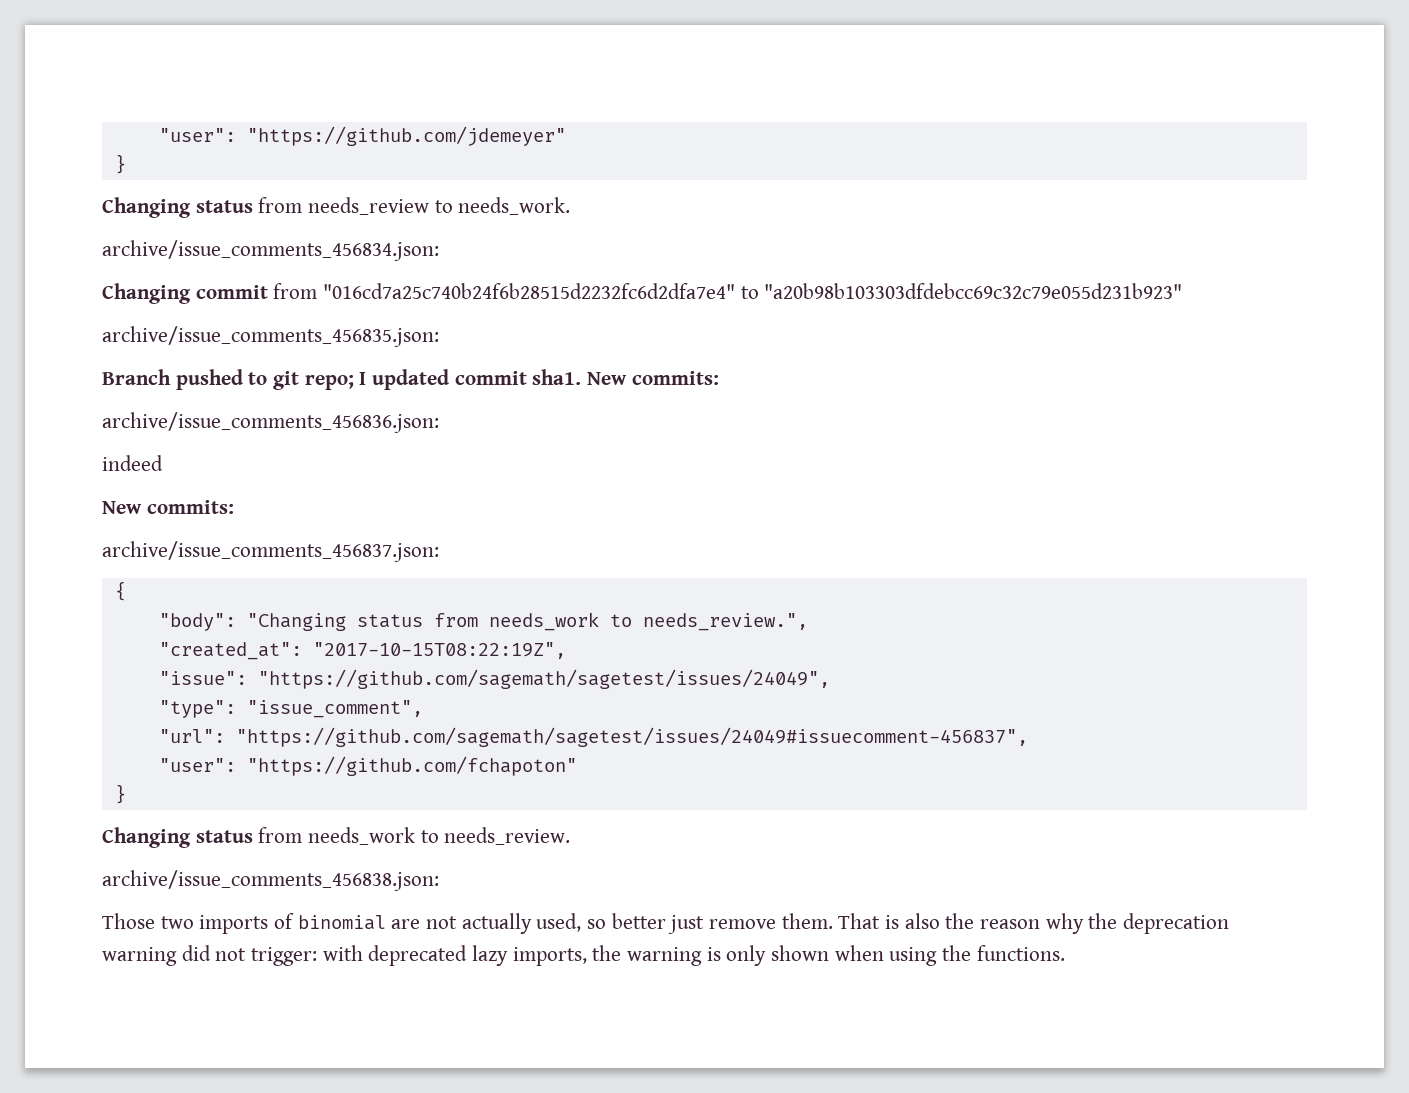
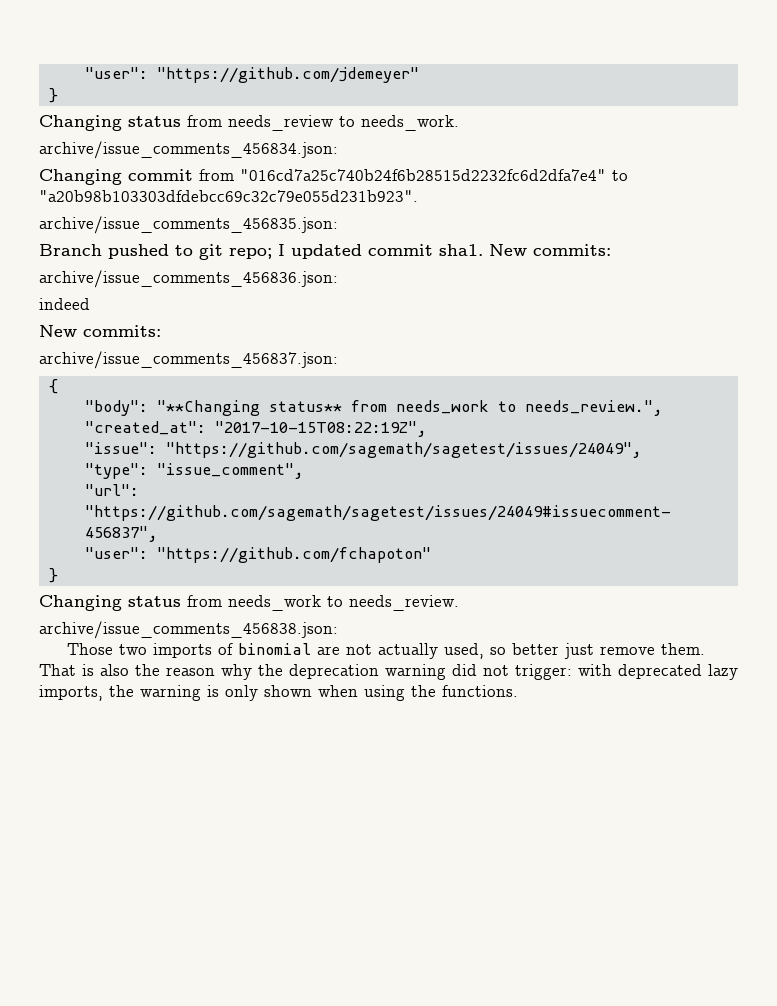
- Changing commit from "016cd7a25c740b24f6b28515d2232fc6d2dfa7e4" to "a20b98b103303dfdebcc69c32c79e055d231b923"
+ Changing commit from "016cd7a25c740b24f6b28515d2232fc6d2dfa7e4" to "a20b98b103303dfdebcc69c32c79e055d231b923".
- "body": "Changing status from needs_work to needs_review.",
+ "body": "**Changing status** from needs_work to needs_review.",

